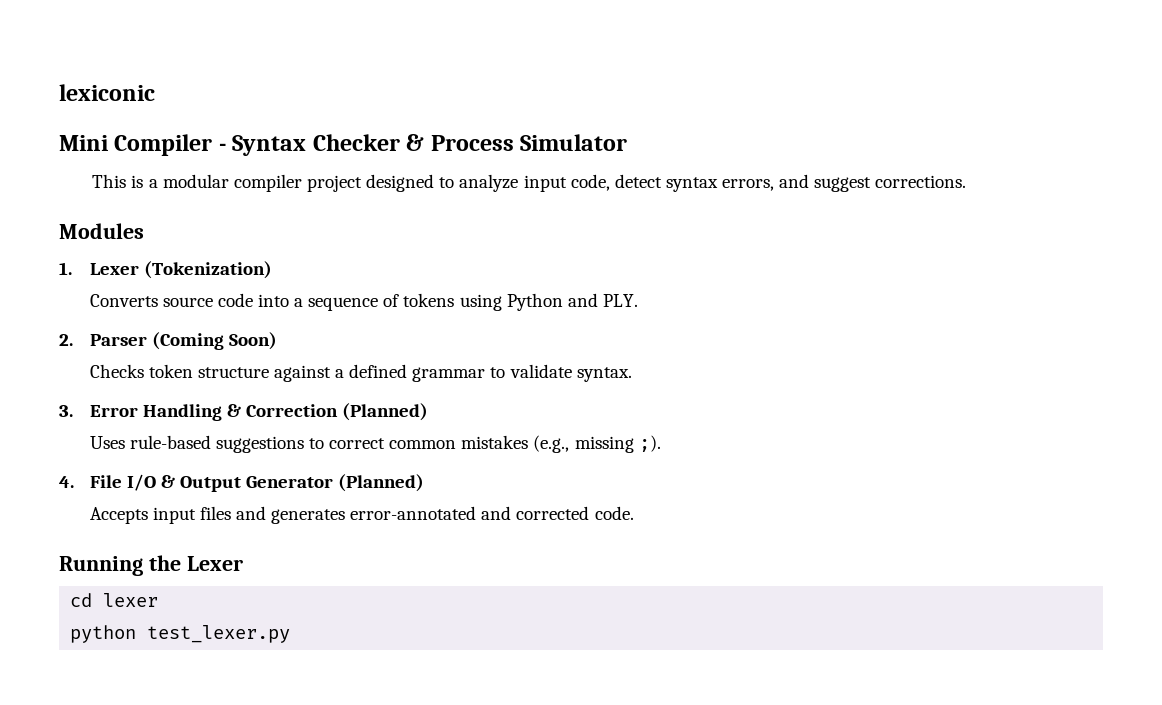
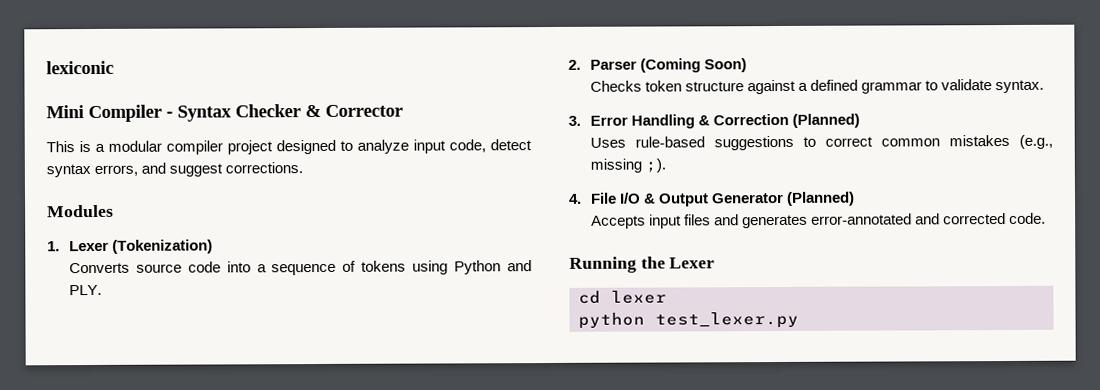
- Mini Compiler - Syntax Checker & Process Simulator
+ Mini Compiler - Syntax Checker & Corrector

